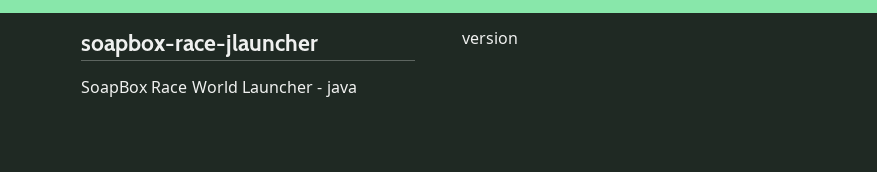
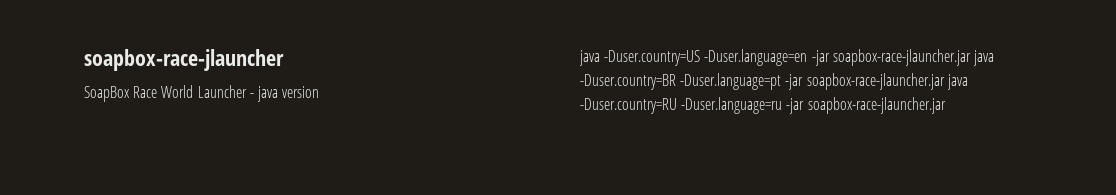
+ java -Duser.country=US -Duser.language=en -jar soapbox-race-jlauncher.jar java -Duser.country=BR -Duser.language=pt -jar soapbox-race-jlauncher.jar java -Duser.country=RU -Duser.language=ru -jar soapbox-race-jlauncher.jar

